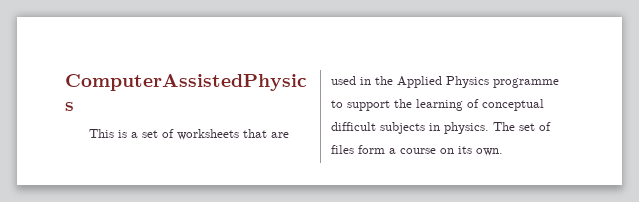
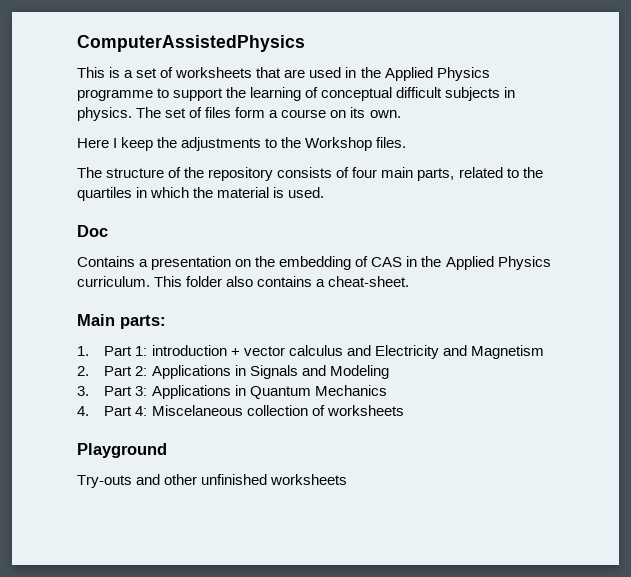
+ Here I keep the adjustments to the Workshop files.
+ The structure of the repository consists of four main parts, related to the quartiles in which the material is used.
+ Doc
+ Contains a presentation on the embedding of CAS in the Applied Physics curriculum. This folder also contains a cheat-sheet.
+ Main parts:
+ 1. Part 1: introduction + vector calculus and Electricity and Magnetism
+ 2. Part 2: Applications in Signals and Modeling
+ 3. Part 3: Applications in Quantum Mechanics
+ 4. Part 4: Miscelaneous collection of worksheets
+ Playground
+ Try-outs and other unfinished worksheets

